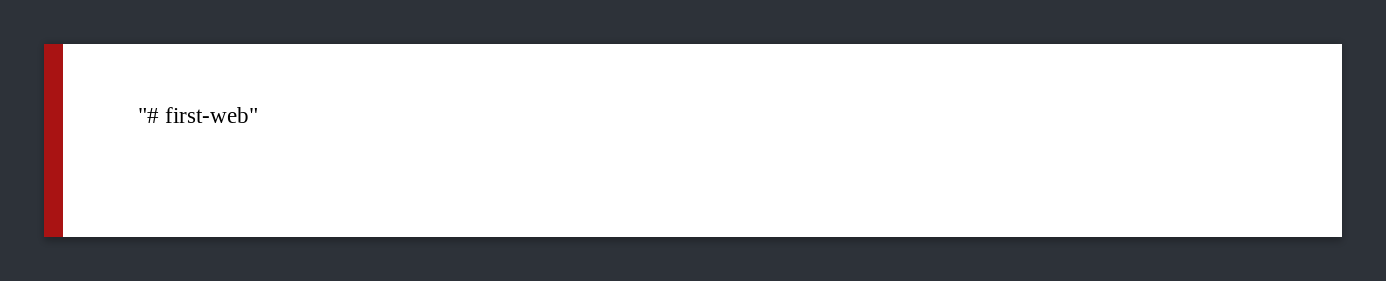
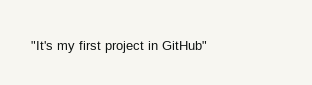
- "# first-web"
+ "It's my first project in GitHub"

